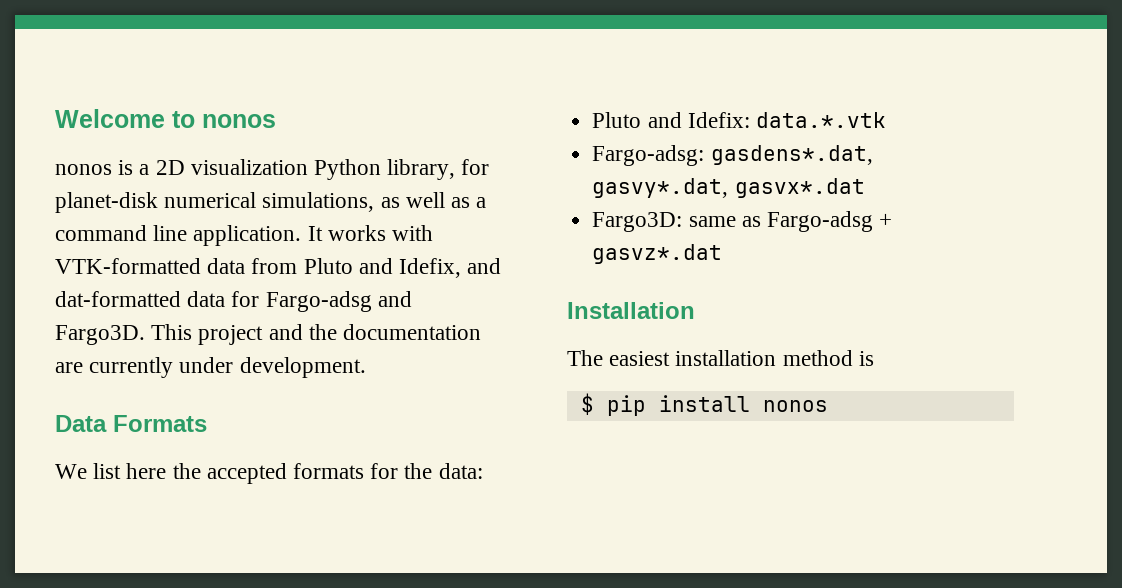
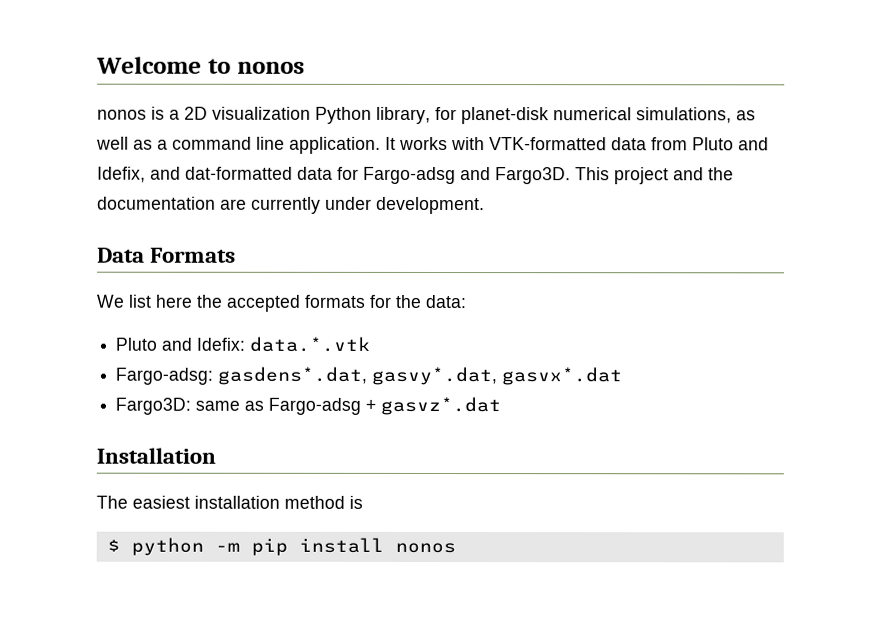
- $ pip install nonos
+ $ python -m pip install nonos

